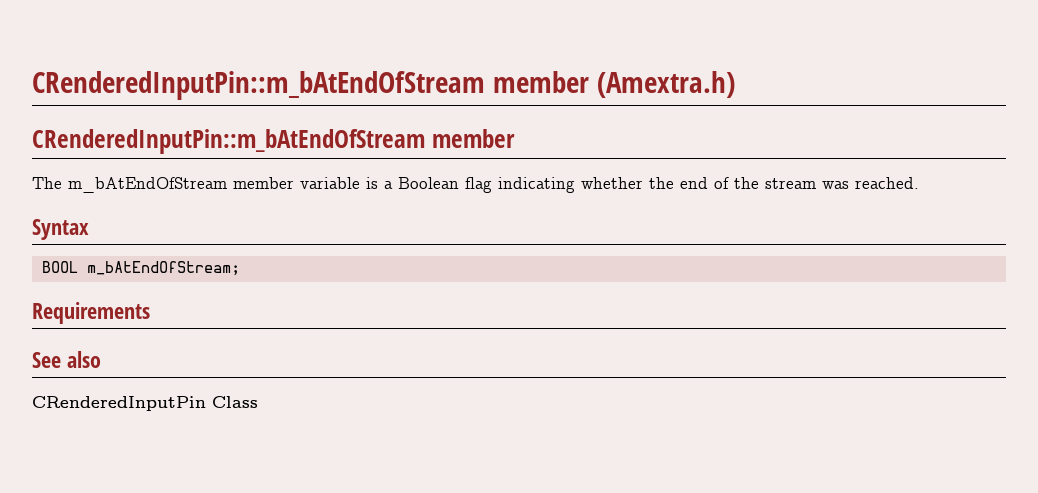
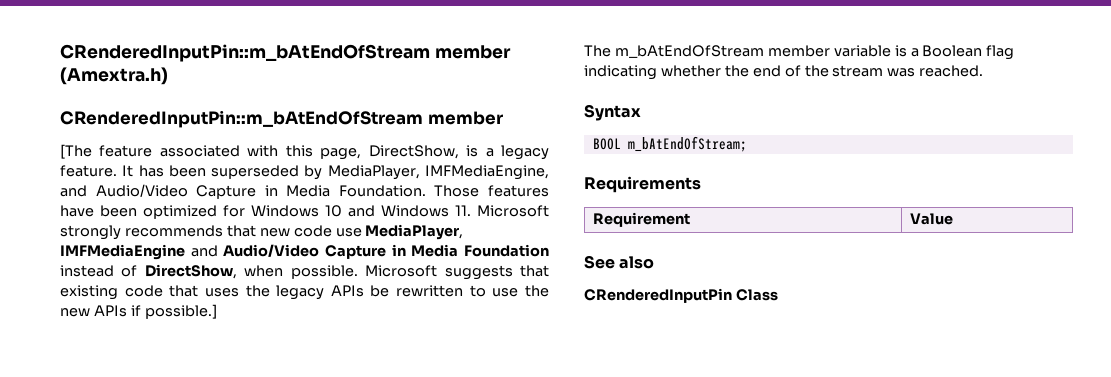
+ [The feature associated with this page, DirectShow, is a legacy feature. It has been superseded by MediaPlayer, IMFMediaEngine, and Audio/Video Capture in Media Foundation. Those features have been optimized for Windows 10 and Windows 11. Microsoft strongly recommends that new code use MediaPlayer, IMFMediaEngine and Audio/Video Capture in Media Foundation instead of DirectShow, when possible. Microsoft suggests that existing code that uses the legacy APIs be rewritten to use the new APIs if possible.]
+ Requirement | Value

